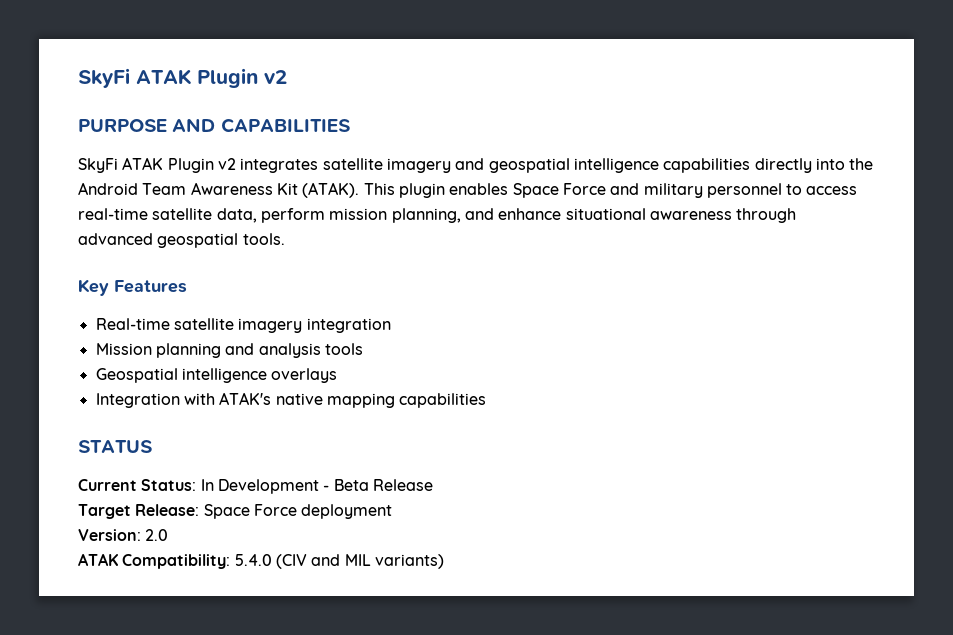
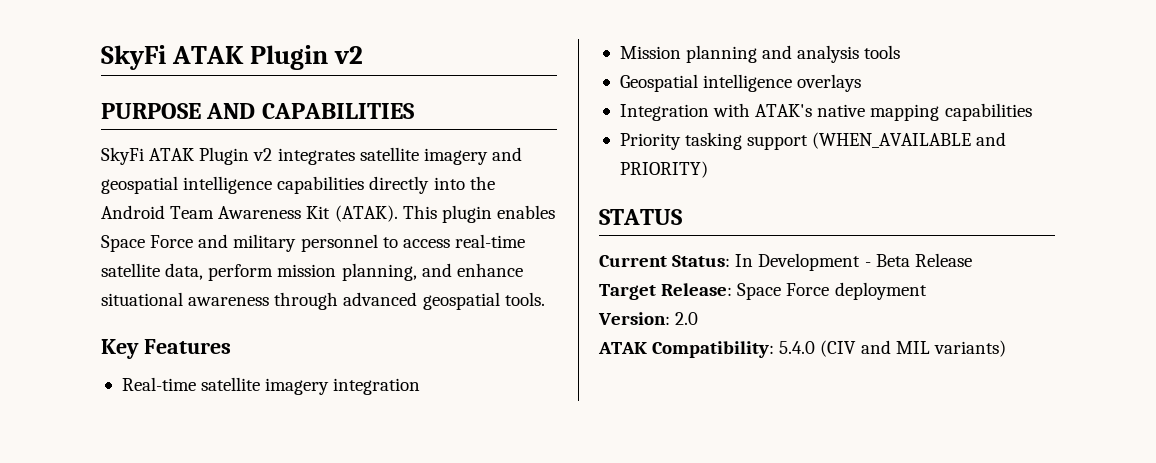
+ Priority tasking support (WHEN_AVAILABLE and PRIORITY)

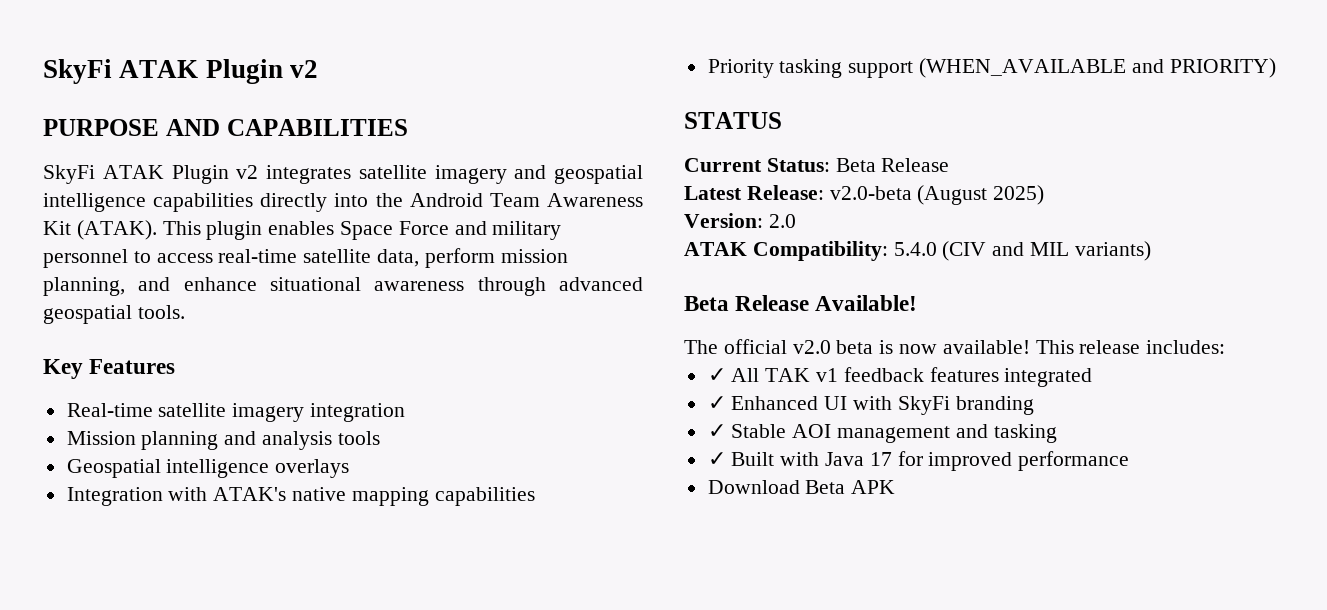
- Current Status: In Development - Beta Release
+ Current Status: Beta Release
- Target Release: Space Force deployment
+ Latest Release: v2.0-beta (August 2025)
+ Beta Release Available!
+ The official v2.0 beta is now available! This release includes:
+ ✓ All TAK v1 feedback features integrated
+ ✓ Enhanced UI with SkyFi branding
+ ✓ Stable AOI management and tasking
+ ✓ Built with Java 17 for improved performance
+ Download Beta APK

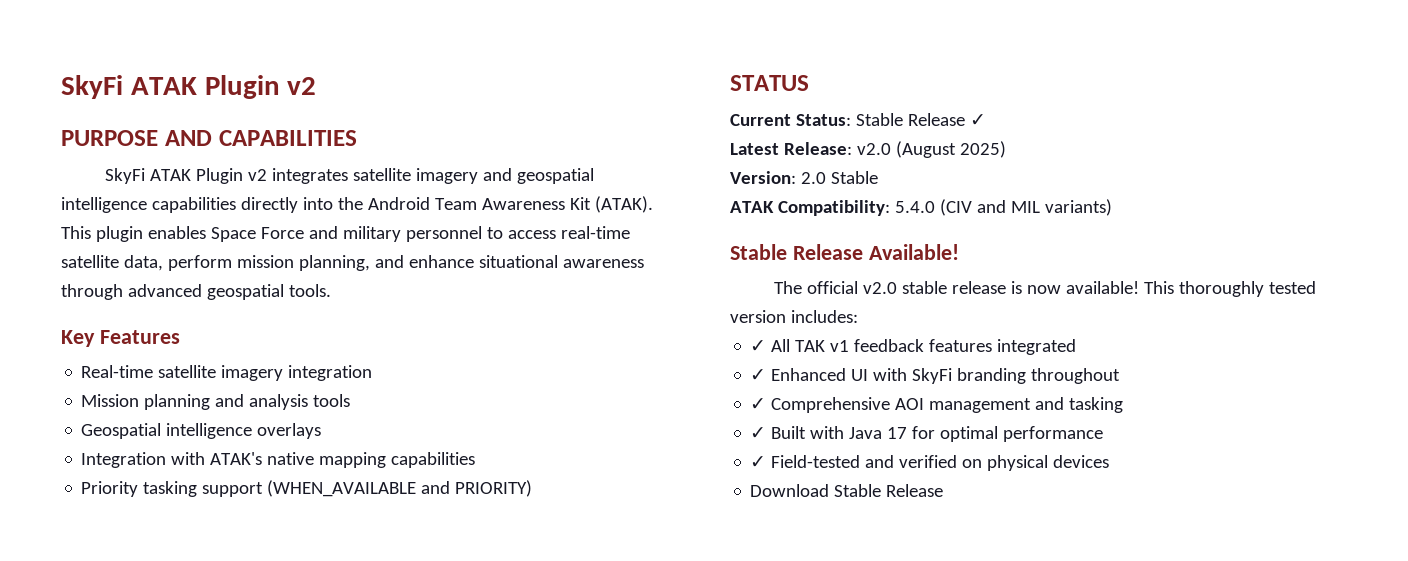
- Current Status: Beta Release
+ Current Status: Stable Release ✓
- Latest Release: v2.0-beta (August 2025)
+ Latest Release: v2.0 (August 2025)
- Version: 2.0
+ Version: 2.0 Stable
- Beta Release Available!
+ Stable Release Available!
- The official v2.0 beta is now available!
+ The official v2.0 stable release is now available!
- This release includes:
+ This thoroughly tested version includes:
- ✓ Enhanced UI with SkyFi branding
- ✓ Stable AOI management and tasking
+ ✓ Enhanced UI with SkyFi branding throughout
+ ✓ Comprehensive AOI management and tasking
- ✓ Built with Java 17 for improved performance
+ ✓ Built with Java 17 for optimal performance
+ ✓ Field-tested and verified on physical devices
- Download Beta APK
+ Download Stable Release

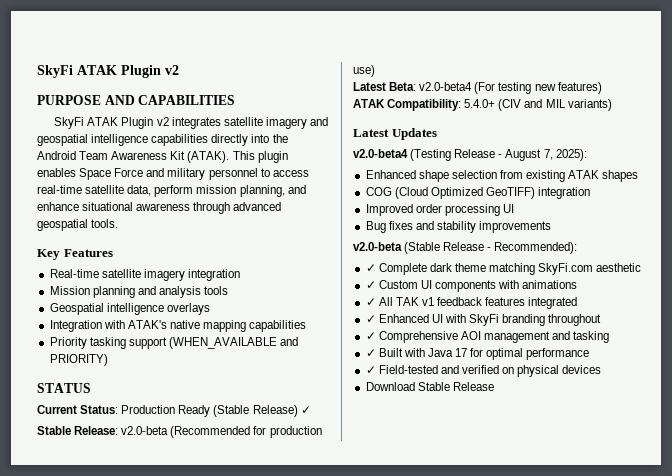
- Current Status: Stable Release ✓
- Latest Release: v2.0 (August 2025)
- Version: 2.0 Stable
+ Current Status: Production Ready (Stable Release) ✓
+ Stable Release: v2.0-beta (Recommended for production use)
+ Latest Beta: v2.0-beta4 (For testing new features)
- ATAK Compatibility: 5.4.0 (CIV and MIL variants)
+ ATAK Compatibility: 5.4.0+ (CIV and MIL variants)
- Stable Release Available!
- The official v2.0 stable release is now available! This thoroughly tested version includes:
+ Latest Updates
+ v2.0-beta4 (Testing Release - August 7, 2025):
+ Enhanced shape selection from existing ATAK shapes
+ COG (Cloud Optimized GeoTIFF) integration
+ Improved order processing UI
+ Bug fixes and stability improvements
+ v2.0-beta (Stable Release - Recommended):
+ ✓ Complete dark theme matching SkyFi.com aesthetic
+ ✓ Custom UI components with animations

